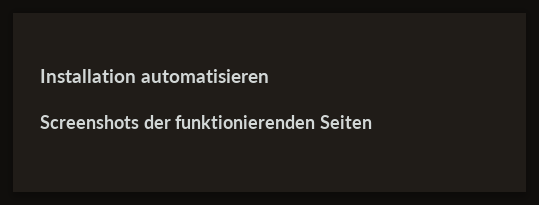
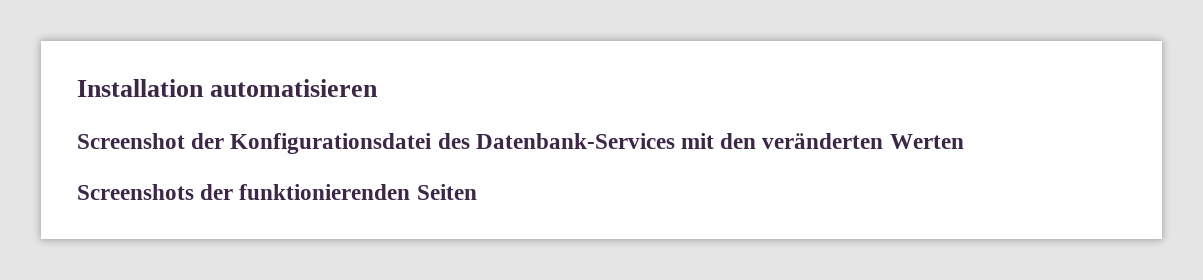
+ Screenshot der Konfigurationsdatei des Datenbank-Services mit den veränderten Werten

